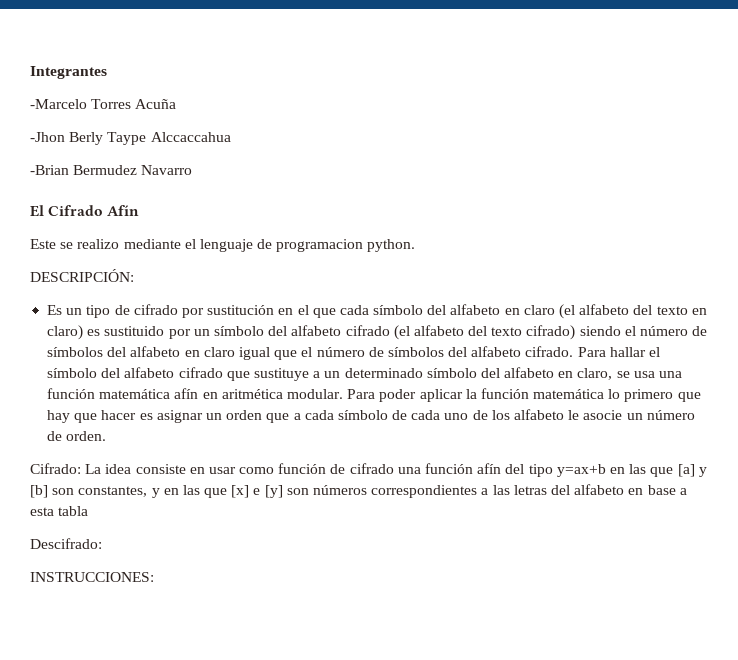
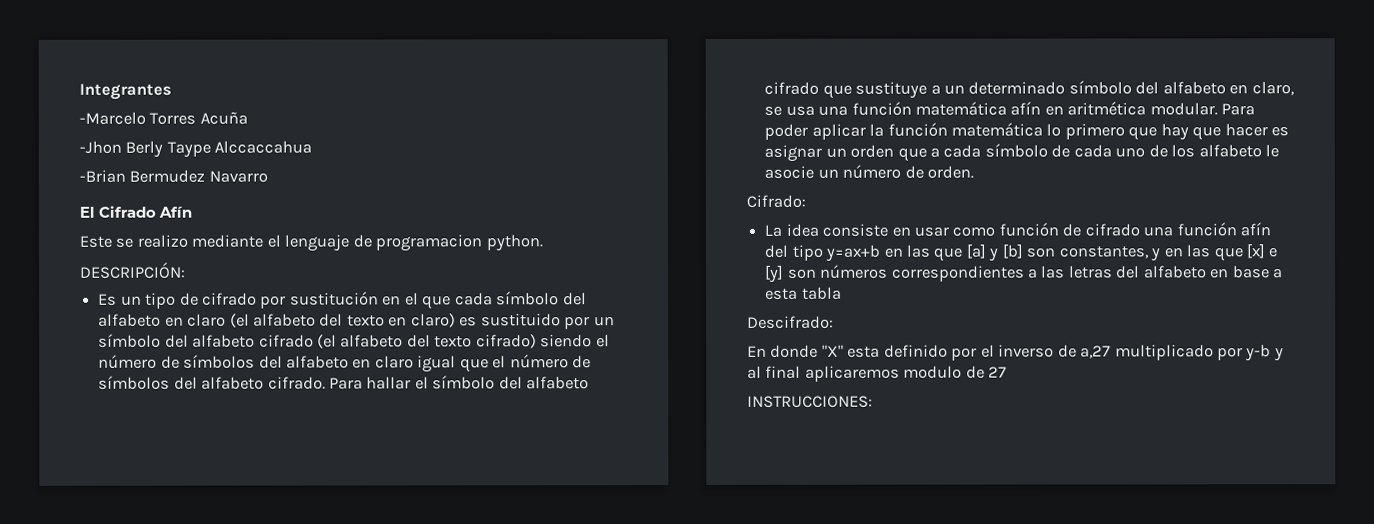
- Cifrado: La idea consiste en usar como función de cifrado una función afín del tipo y=ax+b en las que [a] y [b] son constantes, y en las que [x] e [y] son números correspondientes a las letras del alfabeto en base a esta tabla
+ Cifrado:
+ La idea consiste en usar como función de cifrado una función afín del tipo y=ax+b en las que [a] y [b] son constantes, y en las que [x] e [y] son números correspondientes a las letras del alfabeto en base a esta tabla
+ En donde "X" esta definido por el inverso de a,27 multiplicado por y-b y al final aplicaremos modulo de 27

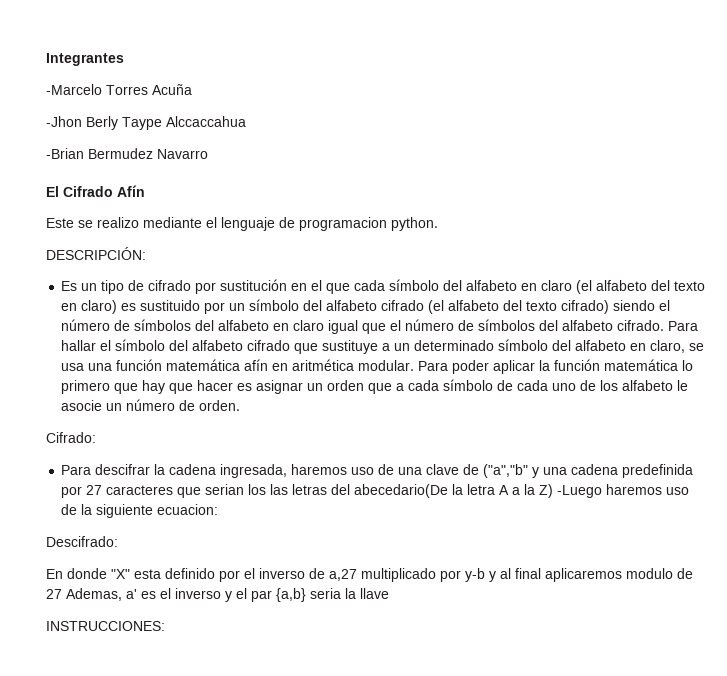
- La idea consiste en usar como función de cifrado una función afín del tipo y=ax+b en las que [a] y [b] son constantes, y en las que [x] e [y] son números correspondientes a las letras del alfabeto en base a esta tabla
+ Para descifrar la cadena ingresada, haremos uso de una clave de ("a","b" y una cadena predefinida por 27 caracteres que serian los las letras del abecedario(De la letra A a la Z) -Luego haremos uso de la siguiente ecuacion:
- En donde "X" esta definido por el inverso de a,27 multiplicado por y-b y al final aplicaremos modulo de 27
+ En donde "X" esta definido por el inverso de a,27 multiplicado por y-b y al final aplicaremos modulo de 27 Ademas, a' es el inverso y el par {a,b} seria la llave

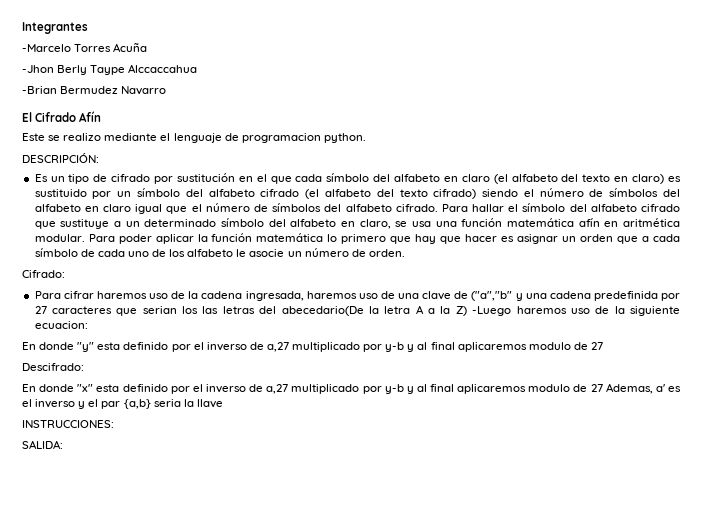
- Para descifrar la cadena ingresada, haremos uso de una clave de ("a","b" y una cadena predefinida por 27 caracteres que serian los las letras del abecedario(De la letra A a la Z) -Luego haremos uso de la siguiente ecuacion:
+ Para cifrar haremos uso de la cadena ingresada, haremos uso de una clave de ("a","b" y una cadena predefinida por 27 caracteres que serian los las letras del abecedario(De la letra A a la Z) -Luego haremos uso de la siguiente ecuacion:
+ En donde "y" esta definido por el inverso de a,27 multiplicado por y-b y al final aplicaremos modulo de 27
- En donde "X" esta definido por el inverso de a,27 multiplicado por y-b y al final aplicaremos modulo de 27 Ademas, a' es el inverso y el par {a,b} seria la llave
+ En donde "x" esta definido por el inverso de a,27 multiplicado por y-b y al final aplicaremos modulo de 27 Ademas, a' es el inverso y el par {a,b} seria la llave
+ SALIDA:

